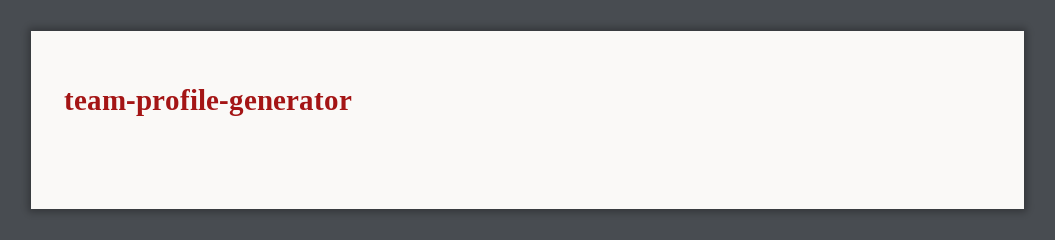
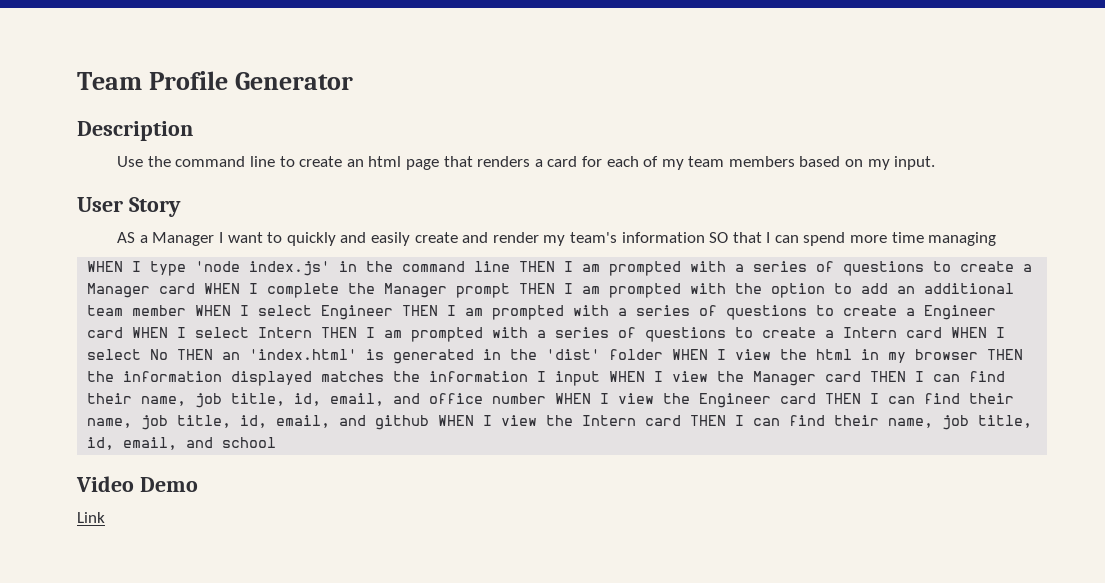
- team-profile-generator
+ Team Profile Generator
+ Description
+ Use the command line to create an html page that renders a card for each of my team members based on my input.
+ User Story
+ AS a Manager I want to quickly and easily create and render my team's information SO that I can spend more time managing
+ WHEN I type 'node index.js' in the command line THEN I am prompted with a series of questions to create a Manager card WHEN I complete the Manager prompt THEN I am prompted with the option to add an additional team member WHEN I select Engineer THEN I am prompted with a series of questions to create a Engineer card WHEN I select Intern THEN I am prompted with a series of questions to create a Intern card WHEN I select No THEN an 'index.html' is generated in the 'dist' folder WHEN I view the html in my browser THEN the information displayed matches the information I input WHEN I view the Manager card THEN I can find their name, job title, id, email, and office number WHEN I view the Engineer card THEN I can find their name, job title, id, email, and github WHEN I view the Intern card THEN I can find their name, job title, id, email, and school
+ Video Demo
+ Link

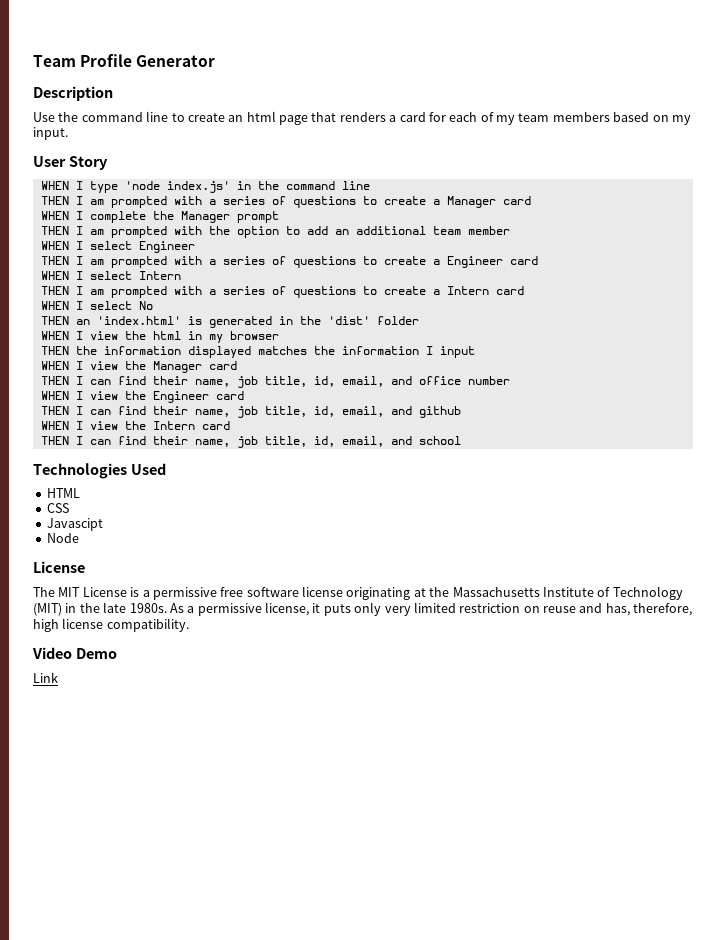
- AS a Manager I want to quickly and easily create and render my team's information SO that I can spend more time managing
- WHEN I type 'node index.js' in the command line THEN I am prompted with a series of questions to create a Manager card WHEN I complete the Manager prompt THEN I am prompted with the option to add an additional team member WHEN I select Engineer THEN I am prompted with a series of questions to create a Engineer card WHEN I select Intern THEN I am prompted with a series of questions to create a Intern card WHEN I select No THEN an 'index.html' is generated in the 'dist' folder WHEN I view the html in my browser THEN the information displayed matches the information I input WHEN I view the Manager card THEN I can find their name, job title, id, email, and office number WHEN I view the Engineer card THEN I can find their name, job title, id, email, and github WHEN I view the Intern card THEN I can find their name, job title, id, email, and school
+ WHEN I type 'node index.js' in the command line
+ THEN I am prompted with a series of questions to create a Manager card
+ WHEN I complete the Manager prompt
+ THEN I am prompted with the option to add an additional team member
+ WHEN I select Engineer
+ THEN I am prompted with a series of questions to create a Engineer card
+ WHEN I select Intern
+ THEN I am prompted with a series of questions to create a Intern card
+ WHEN I select No
+ THEN an 'index.html' is generated in the 'dist' folder
+ WHEN I view the html in my browser
+ THEN the information displayed matches the information I input
+ WHEN I view the Manager card
+ THEN I can find their name, job title, id, email, and office number
+ WHEN I view the Engineer card
+ THEN I can find their name, job title, id, email, and github
+ WHEN I view the Intern card
+ THEN I can find their name, job title, id, email, and school
+ Technologies Used
+ HTML
+ CSS
+ Javascipt
+ Node
+ License
+ The MIT License is a permissive free software license originating at the Massachusetts Institute of Technology (MIT) in the late 1980s. As a permissive license, it puts only very limited restriction on reuse and has, therefore, high license compatibility.

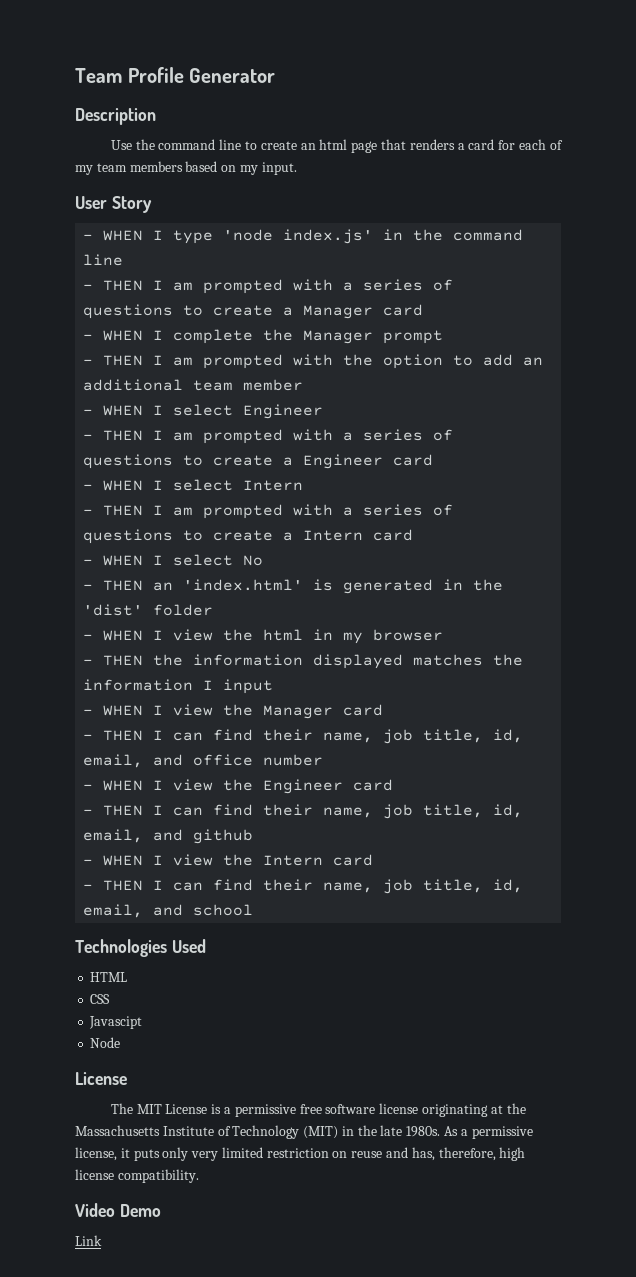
- WHEN I type 'node index.js' in the command line
+ - WHEN I type 'node index.js' in the command line
- THEN I am prompted with a series of questions to create a Manager card
+ - THEN I am prompted with a series of questions to create a Manager card
- WHEN I complete the Manager prompt
+ - WHEN I complete the Manager prompt
- THEN I am prompted with the option to add an additional team member
+ - THEN I am prompted with the option to add an additional team member
- WHEN I select Engineer
+ - WHEN I select Engineer
- THEN I am prompted with a series of questions to create a Engineer card
+ - THEN I am prompted with a series of questions to create a Engineer card
- WHEN I select Intern
+ - WHEN I select Intern
- THEN I am prompted with a series of questions to create a Intern card
+ - THEN I am prompted with a series of questions to create a Intern card
- WHEN I select No
+ - WHEN I select No
- THEN an 'index.html' is generated in the 'dist' folder
+ - THEN an 'index.html' is generated in the 'dist' folder
- WHEN I view the html in my browser
+ - WHEN I view the html in my browser
- THEN the information displayed matches the information I input
+ - THEN the information displayed matches the information I input
- WHEN I view the Manager card
+ - WHEN I view the Manager card
- THEN I can find their name, job title, id, email, and office number
+ - THEN I can find their name, job title, id, email, and office number
- WHEN I view the Engineer card
+ - WHEN I view the Engineer card
- THEN I can find their name, job title, id, email, and github
+ - THEN I can find their name, job title, id, email, and github
- WHEN I view the Intern card
+ - WHEN I view the Intern card
- THEN I can find their name, job title, id, email, and school
+ - THEN I can find their name, job title, id, email, and school

